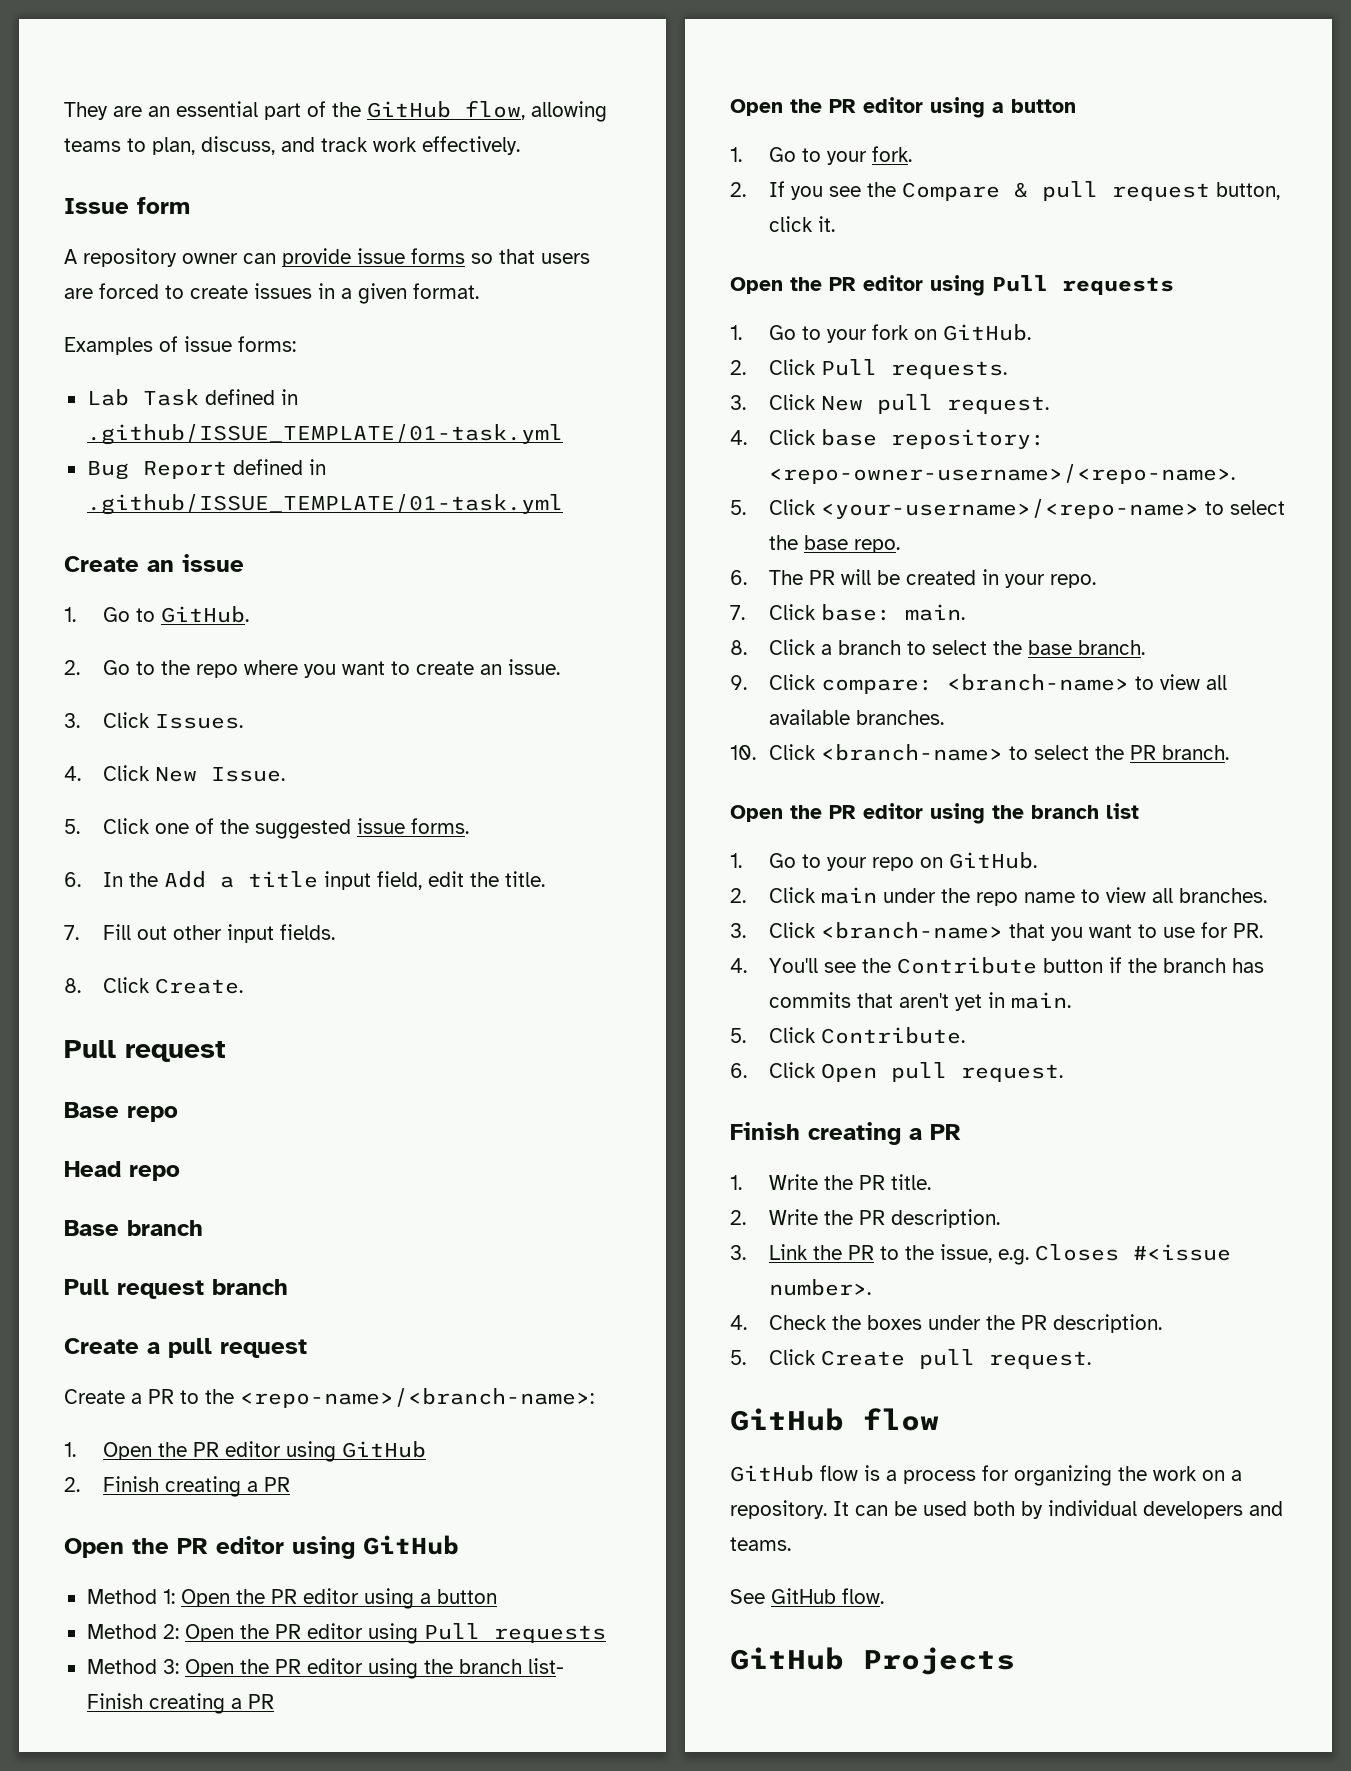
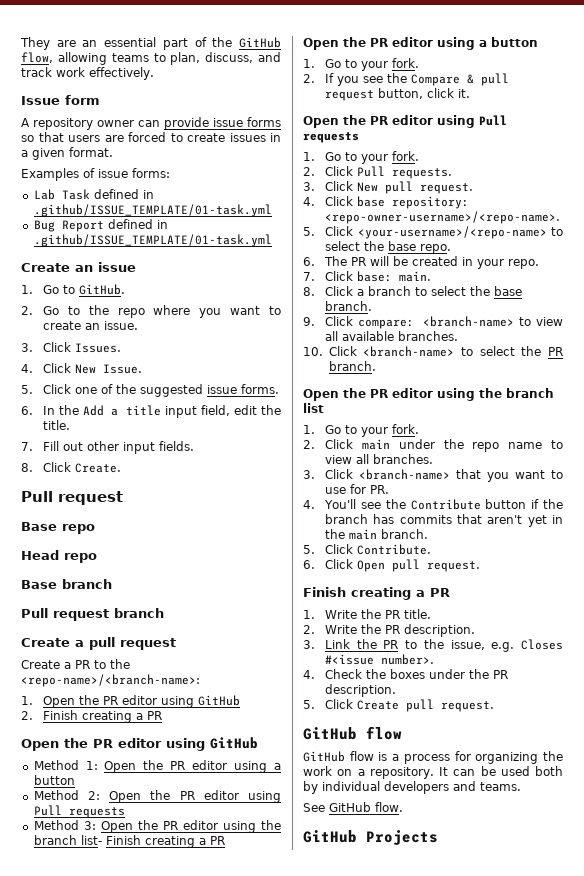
  2. If you see the Compare & pull request button, click it.
  Open the PR editor using Pull requests
- 1. Go to your fork on GitHub.
+ 1. Go to your fork.
  Open the PR editor using the branch list
- 1. Go to your repo on GitHub.
+ 1. Go to your fork.
- 4. You'll see the Contribute button if the branch has commits that aren't yet in main.
+ 4. You'll see the Contribute button if the branch has commits that aren't yet in the main branch.

